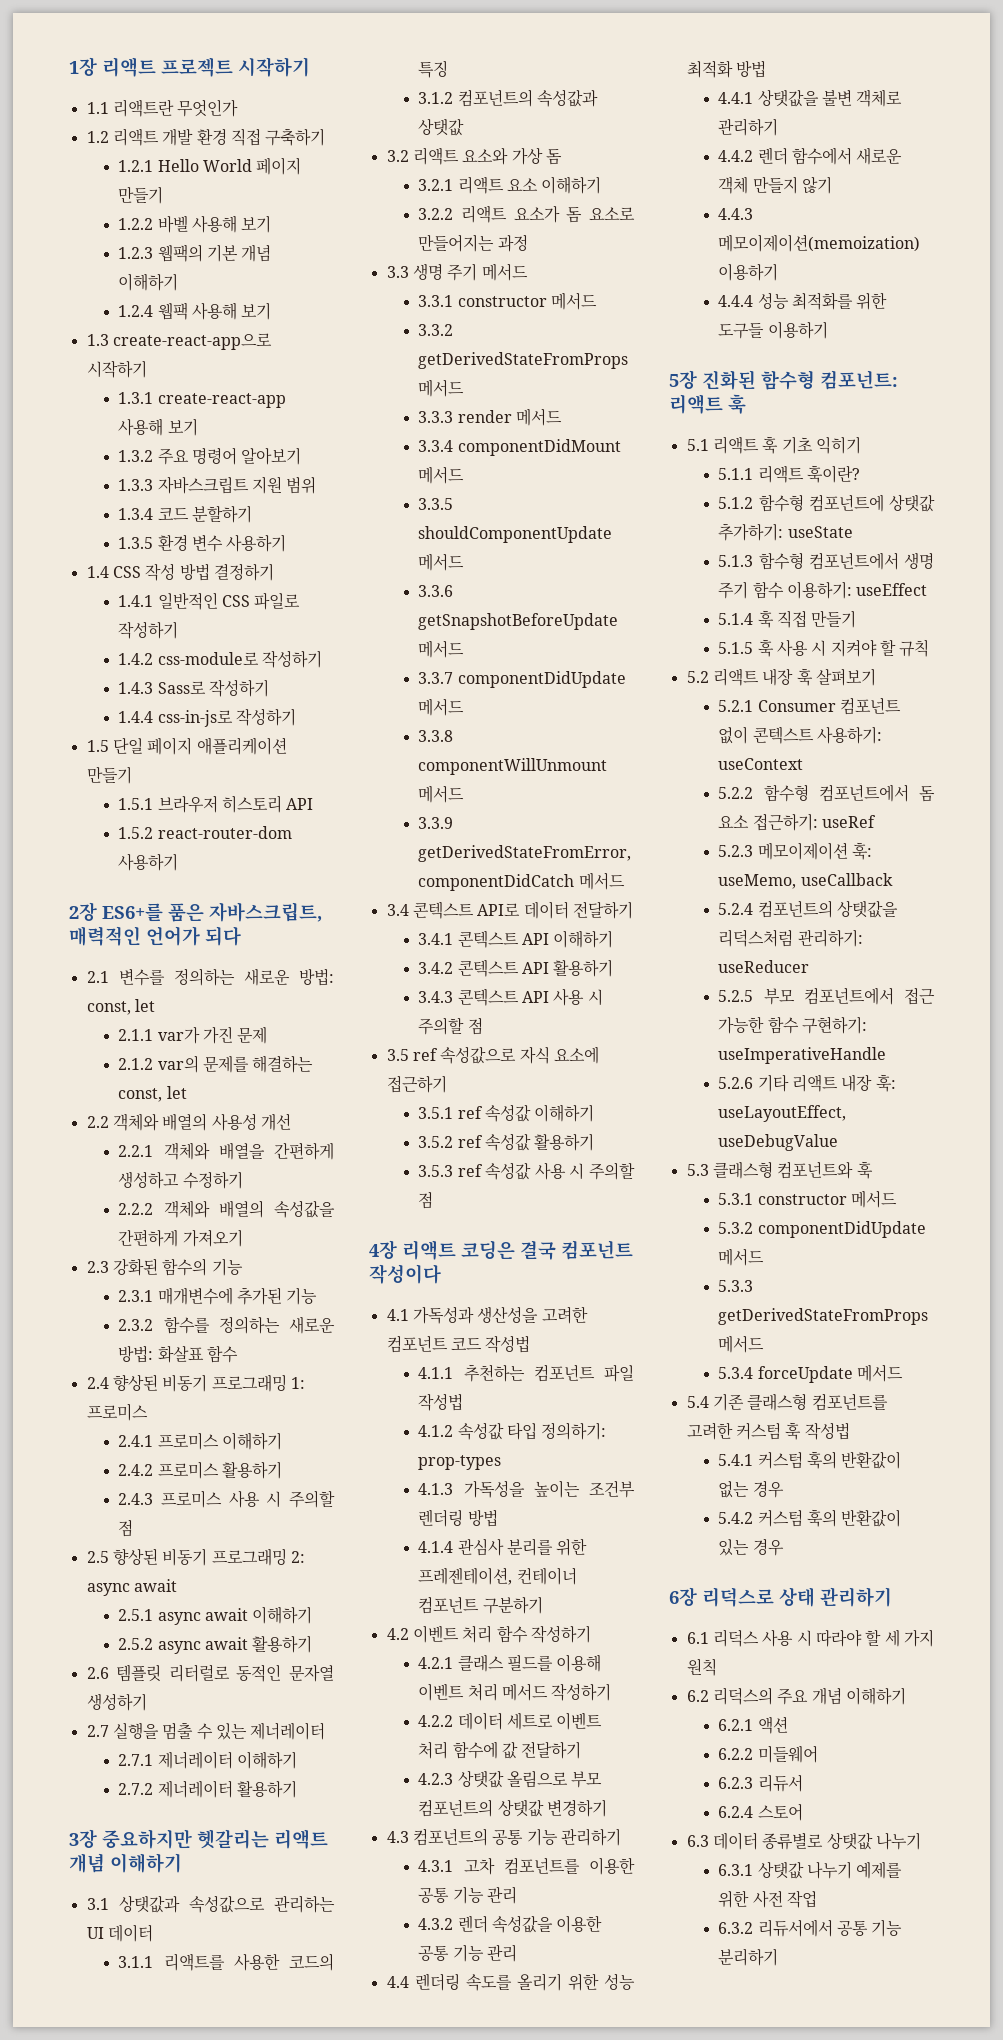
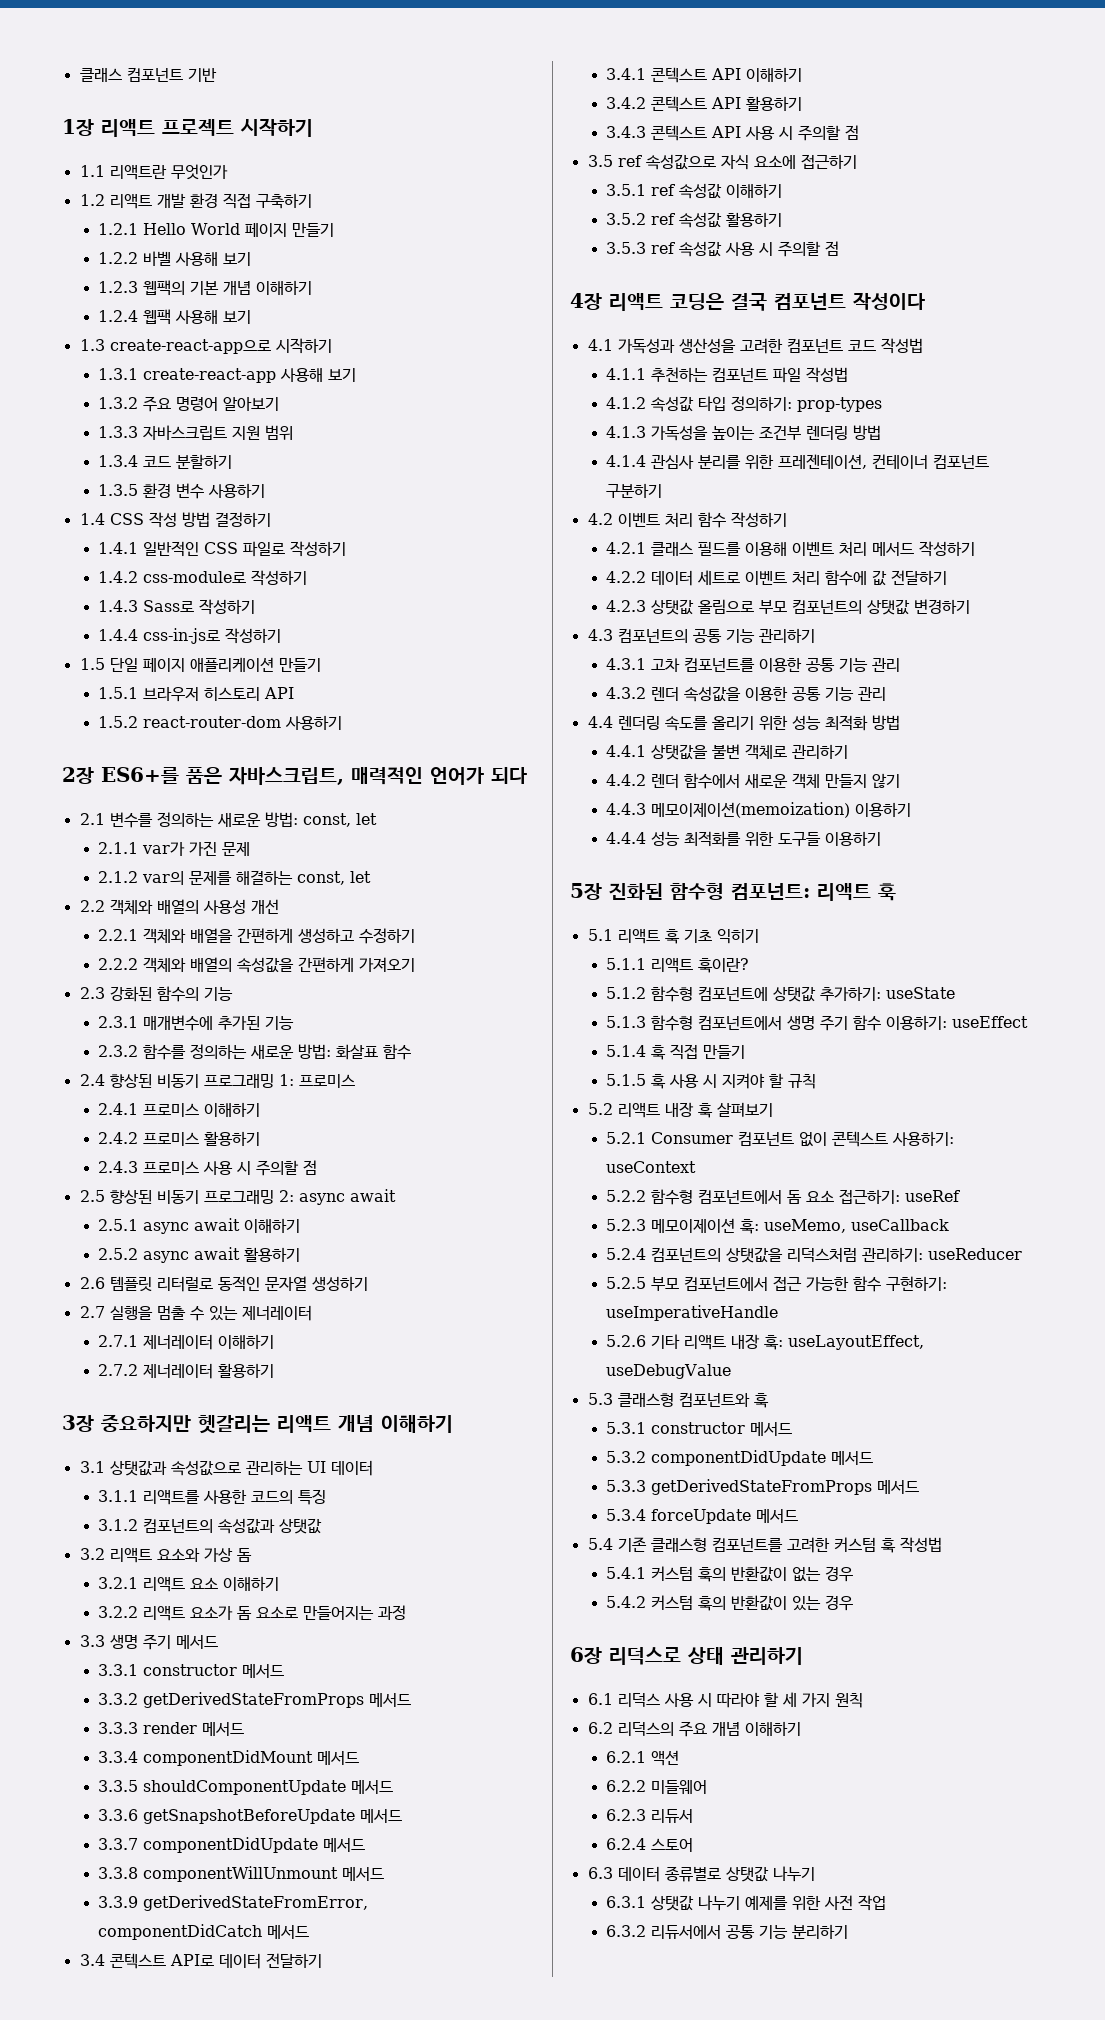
+ 클래스 컴포넌트 기반

